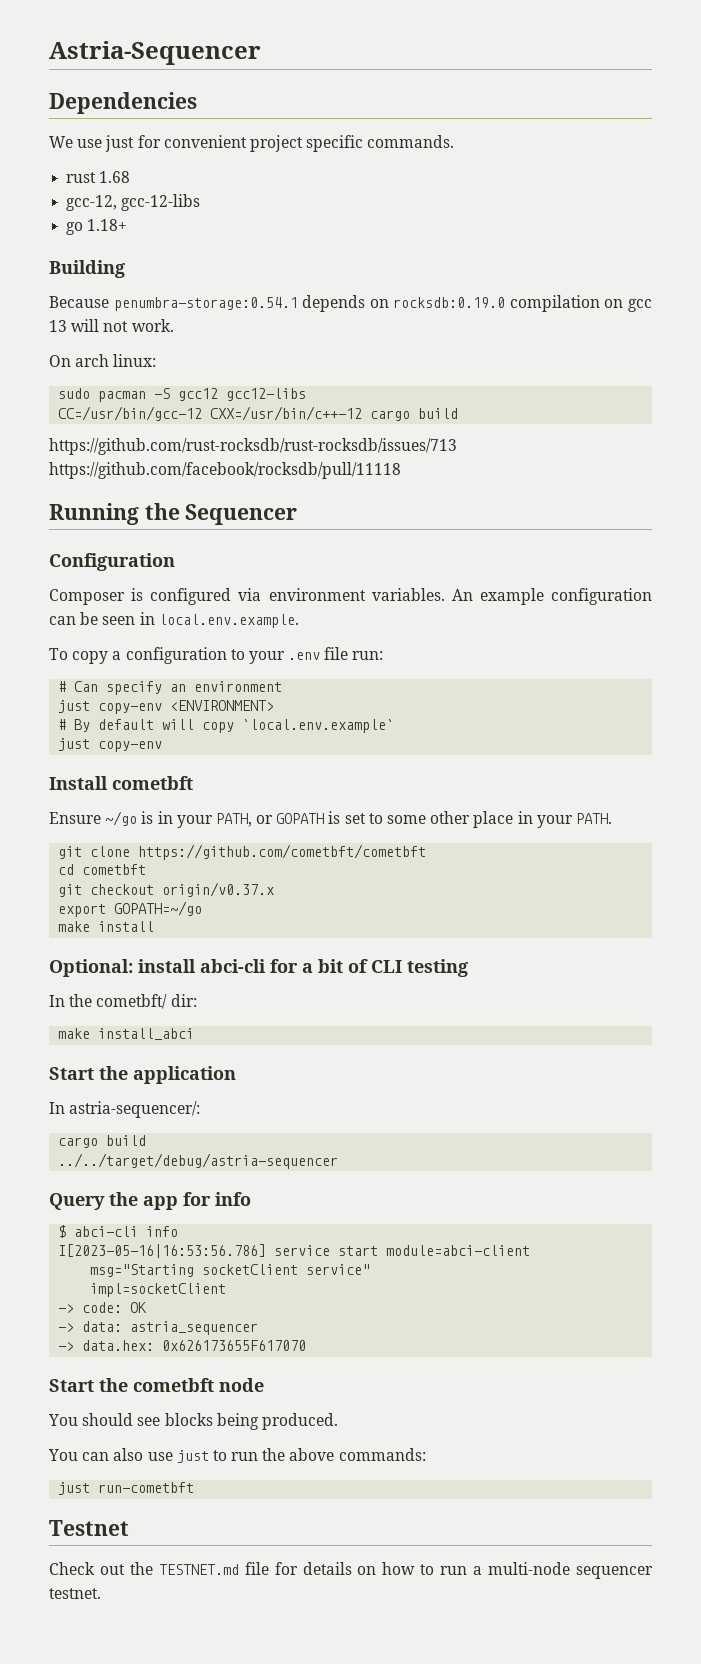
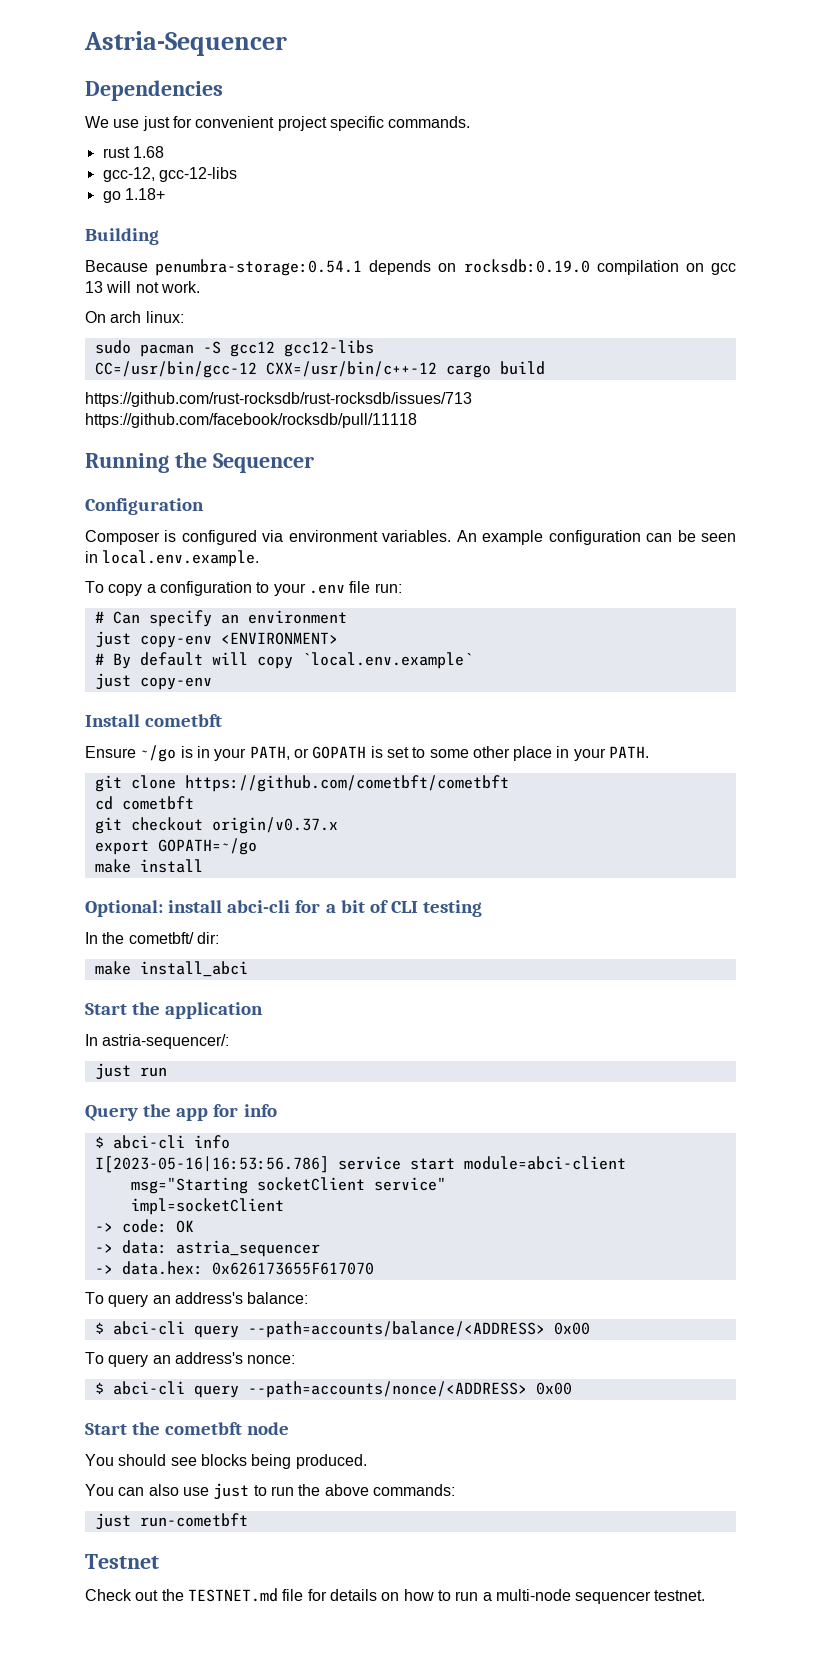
  In astria-sequencer/:
- cargo build
- ../../target/debug/astria-sequencer
+ just run
+ To query an address's balance:
+ $ abci-cli query --path=accounts/balance/<ADDRESS> 0x00
+ To query an address's nonce:
+ $ abci-cli query --path=accounts/nonce/<ADDRESS> 0x00

